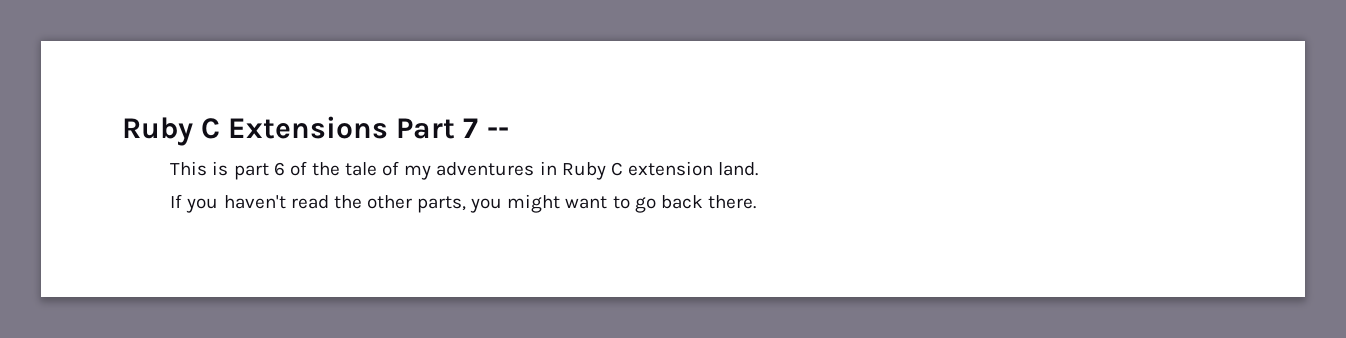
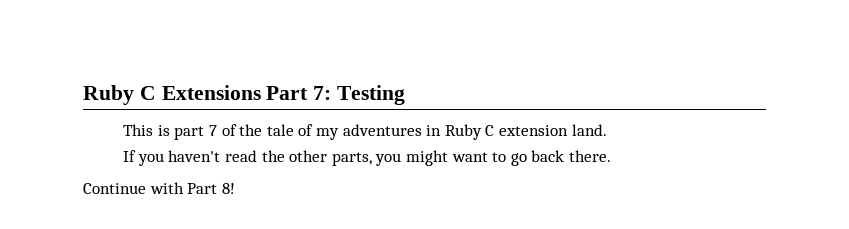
- Ruby C Extensions Part 7 --
+ Ruby C Extensions Part 7: Testing
- This is part 6 of the tale of my adventures in Ruby C extension land.
+ This is part 7 of the tale of my adventures in Ruby C extension land.
+ Continue with Part 8!

